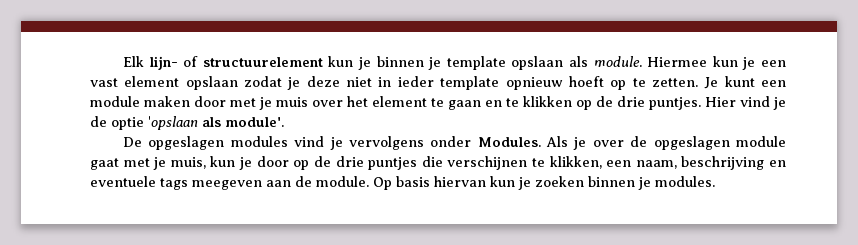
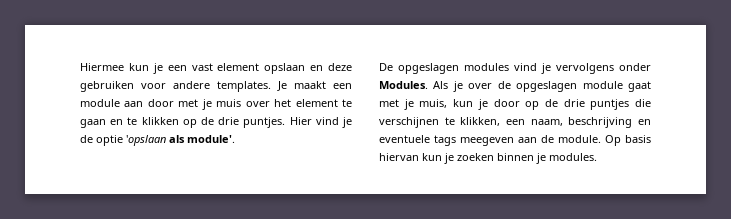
- Elk lijn- of structuurelement kun je binnen je template opslaan als module. Hiermee kun je een vast element opslaan zodat je deze niet in ieder template opnieuw hoeft op te zetten. Je kunt een module maken door met je muis over het element te gaan en te klikken op de drie puntjes.
+ Hiermee kun je een vast element opslaan en deze gebruiken voor andere templates. Je maakt een module aan door met je muis over het element te gaan en te klikken op de drie puntjes.

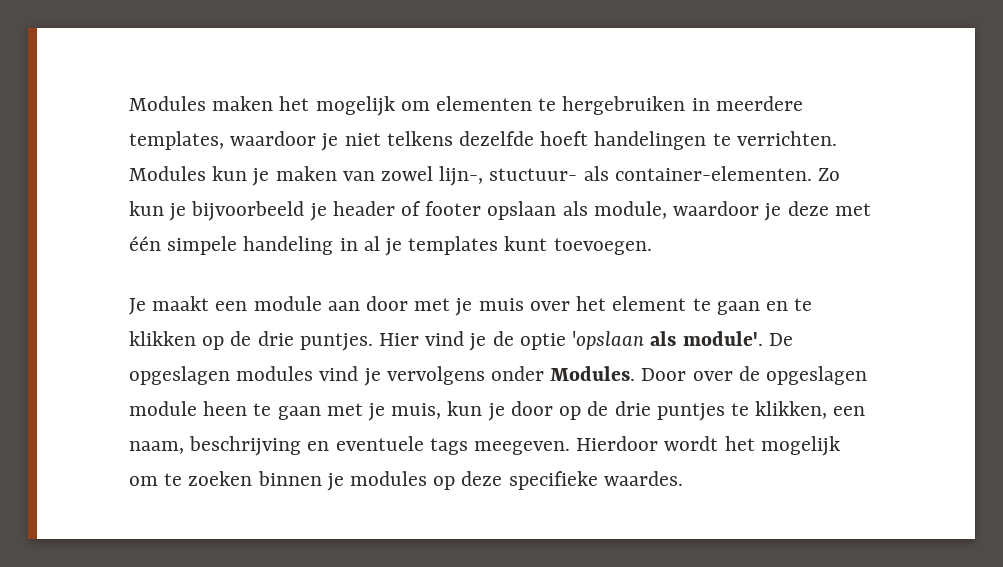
- Hiermee kun je een vast element opslaan en deze gebruiken voor andere templates. Je maakt een module aan door met je muis over het element te gaan en te klikken op de drie puntjes.
+ Modules maken het mogelijk om elementen te hergebruiken in meerdere templates, waardoor je niet telkens dezelfde hoeft handelingen te verrichten. Modules kun je maken van zowel lijn-, stuctuur- als container-elementen. Zo kun je bijvoorbeeld je header of footer opslaan als module, waardoor je deze met één simpele handeling in al je templates kunt toevoegen.
+ Je maakt een module aan door met je muis over het element te gaan en te klikken op de drie puntjes.
- Hier vind je de optie 'opslaan als module'.
- De opgeslagen modules vind je vervolgens onder Modules.
+ Hier vind je de optie 'opslaan als module'. De opgeslagen modules vind je vervolgens onder Modules.
- Als je over de opgeslagen module gaat met je muis, kun je door op de drie puntjes die verschijnen te klikken, een naam, beschrijving en eventuele tags meegeven aan de module. Op basis hiervan kun je zoeken binnen je modules.
+ Door over de opgeslagen module heen te gaan met je muis, kun je door op de drie puntjes te klikken, een naam, beschrijving en eventuele tags meegeven. Hierdoor wordt het mogelijk om te zoeken binnen je modules op deze specifieke waardes.

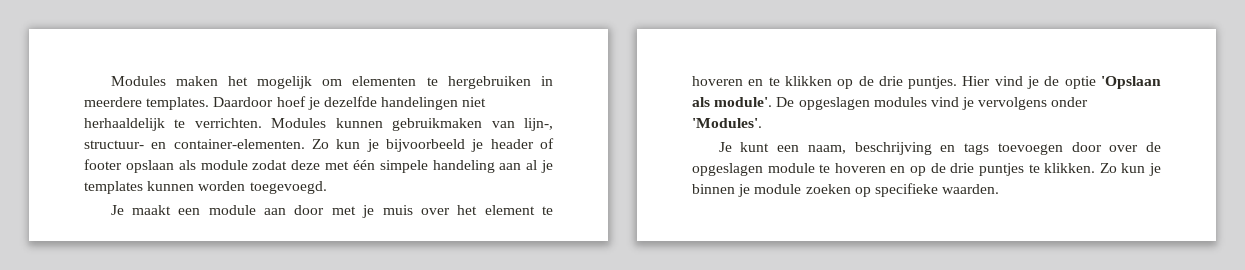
- Modules maken het mogelijk om elementen te hergebruiken in meerdere templates, waardoor je niet telkens dezelfde hoeft handelingen te verrichten. Modules kun je maken van zowel lijn-, stuctuur- als container-elementen.
+ Modules maken het mogelijk om elementen te hergebruiken in meerdere templates. Daardoor hoef je dezelfde handelingen niet herhaaldelijk te verrichten. Modules kunnen gebruikmaken van lijn-, structuur- en container-elementen.
- Zo kun je bijvoorbeeld je header of footer opslaan als module, waardoor je deze met één simpele handeling in al je templates kunt toevoegen.
+ Zo kun je bijvoorbeeld je header of footer opslaan als module zodat deze met één simpele handeling aan al je templates kunnen worden toegevoegd.
- Je maakt een module aan door met je muis over het element te gaan en te klikken op de drie puntjes.
+ Je maakt een module aan door met je muis over het element te hoveren en te klikken op de drie puntjes.
- Hier vind je de optie 'opslaan als module'.
+ Hier vind je de optie 'Opslaan als module'.
- De opgeslagen modules vind je vervolgens onder Modules. Door over de opgeslagen module heen te gaan met je muis, kun je door op de drie puntjes te klikken, een naam, beschrijving en eventuele tags meegeven. Hierdoor wordt het mogelijk om te zoeken binnen je modules op deze specifieke waardes.
+ De opgeslagen modules vind je vervolgens onder 'Modules'.
+ Je kunt een naam, beschrijving en tags toevoegen door over de opgeslagen module te hoveren en op de drie puntjes te klikken. Zo kun je binnen je module zoeken op specifieke waarden.

